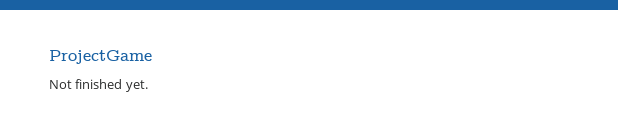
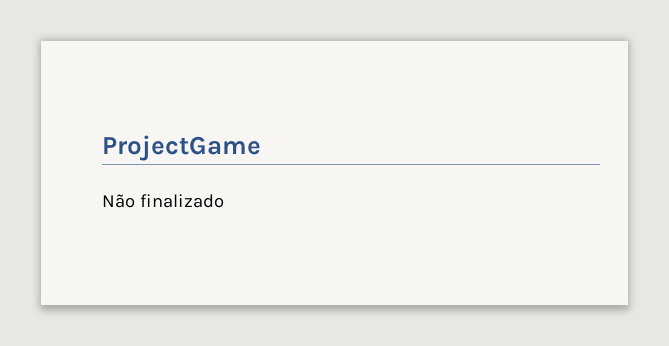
- Not finished yet.
+ Não finalizado

